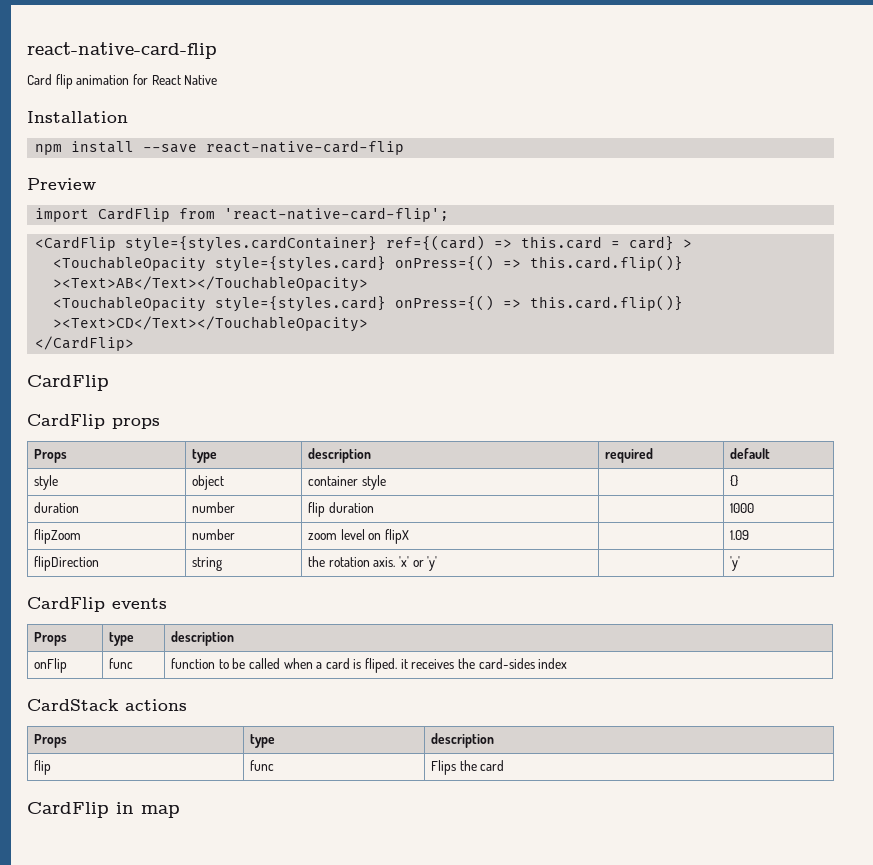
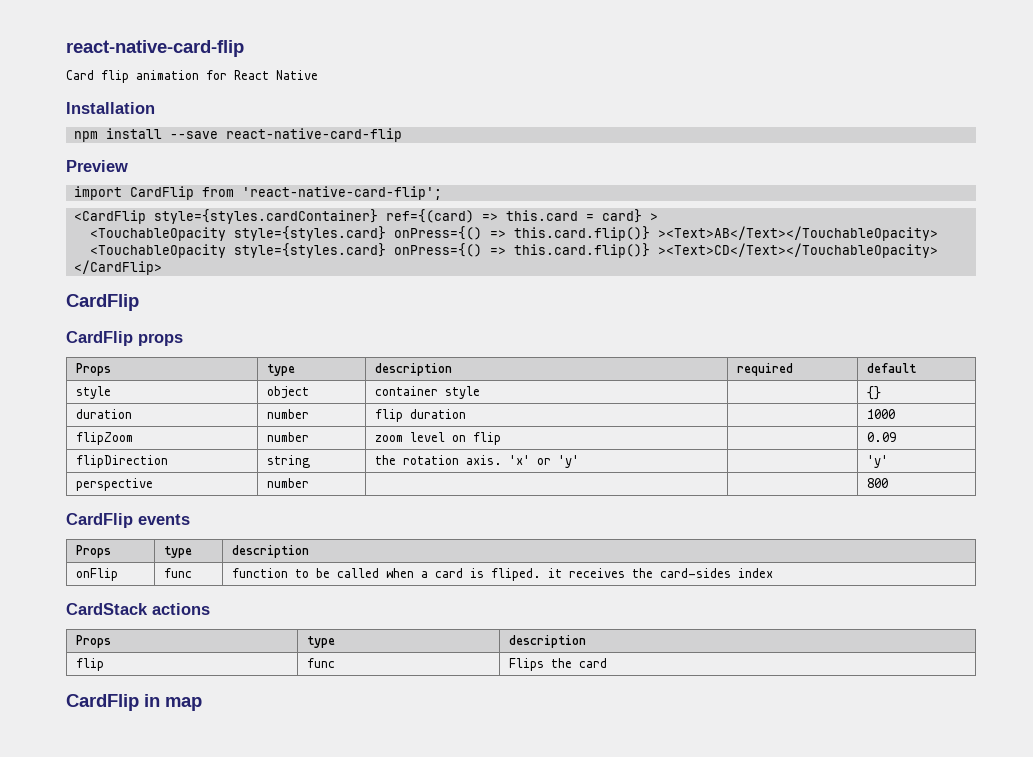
- flipZoom | number | zoom level on flipX | | 1.09
+ flipZoom | number | zoom level on flip | | 0.09
+ perspective | number | | | 800

